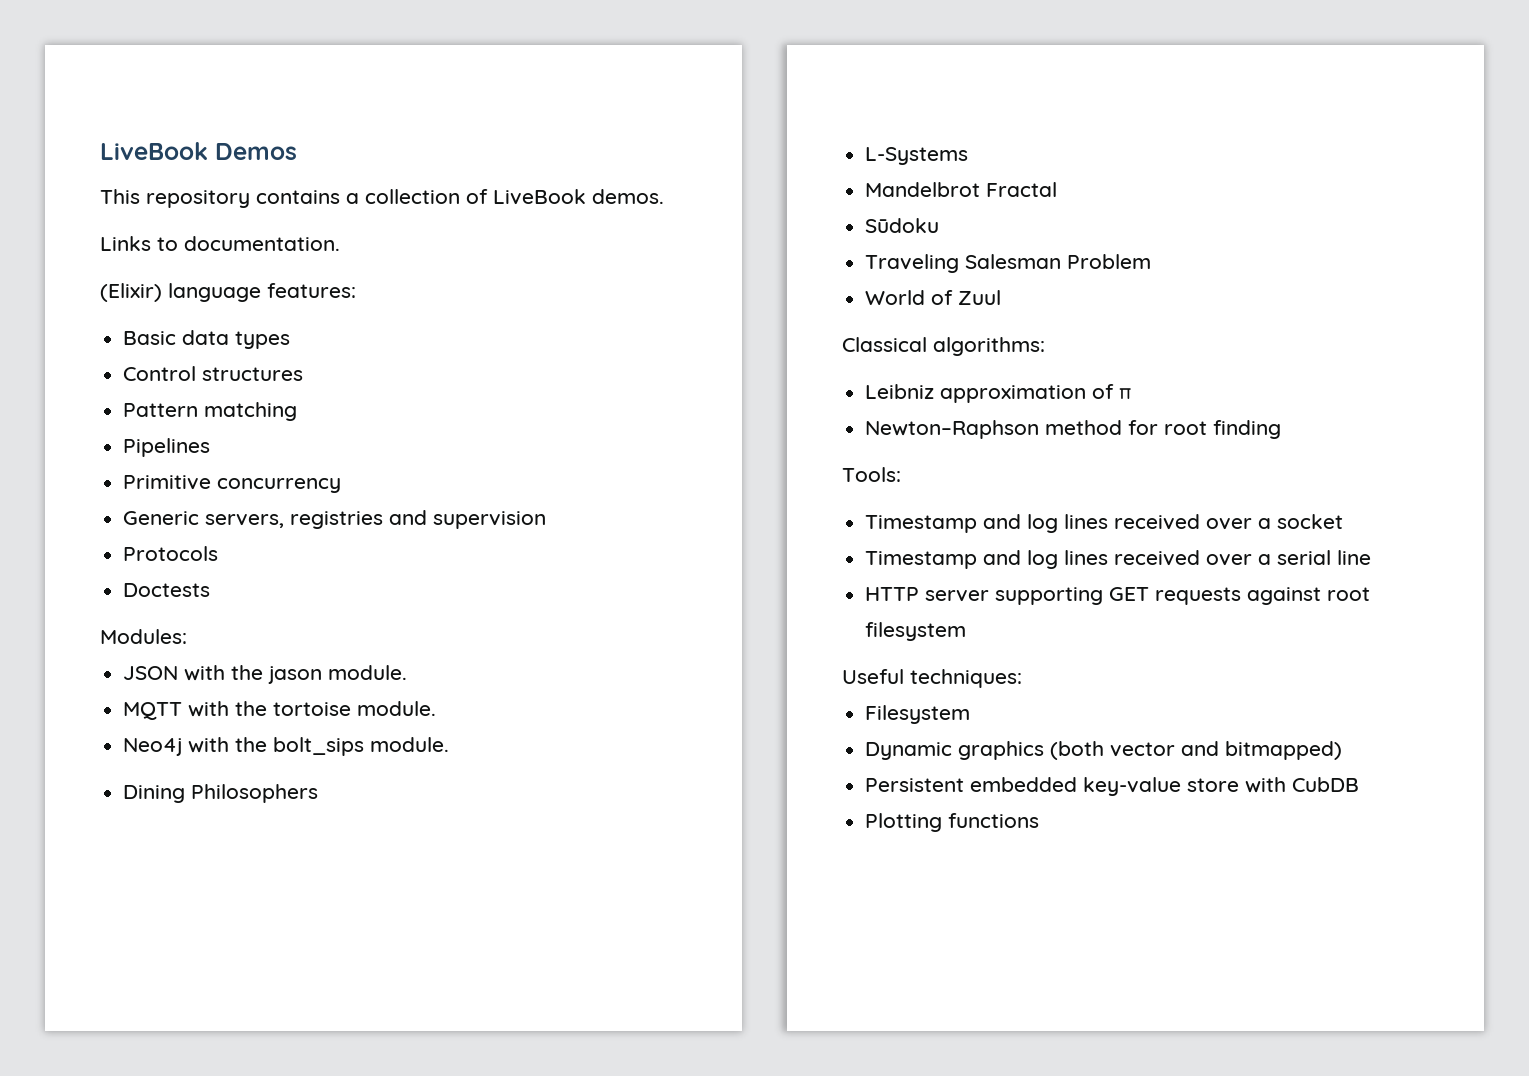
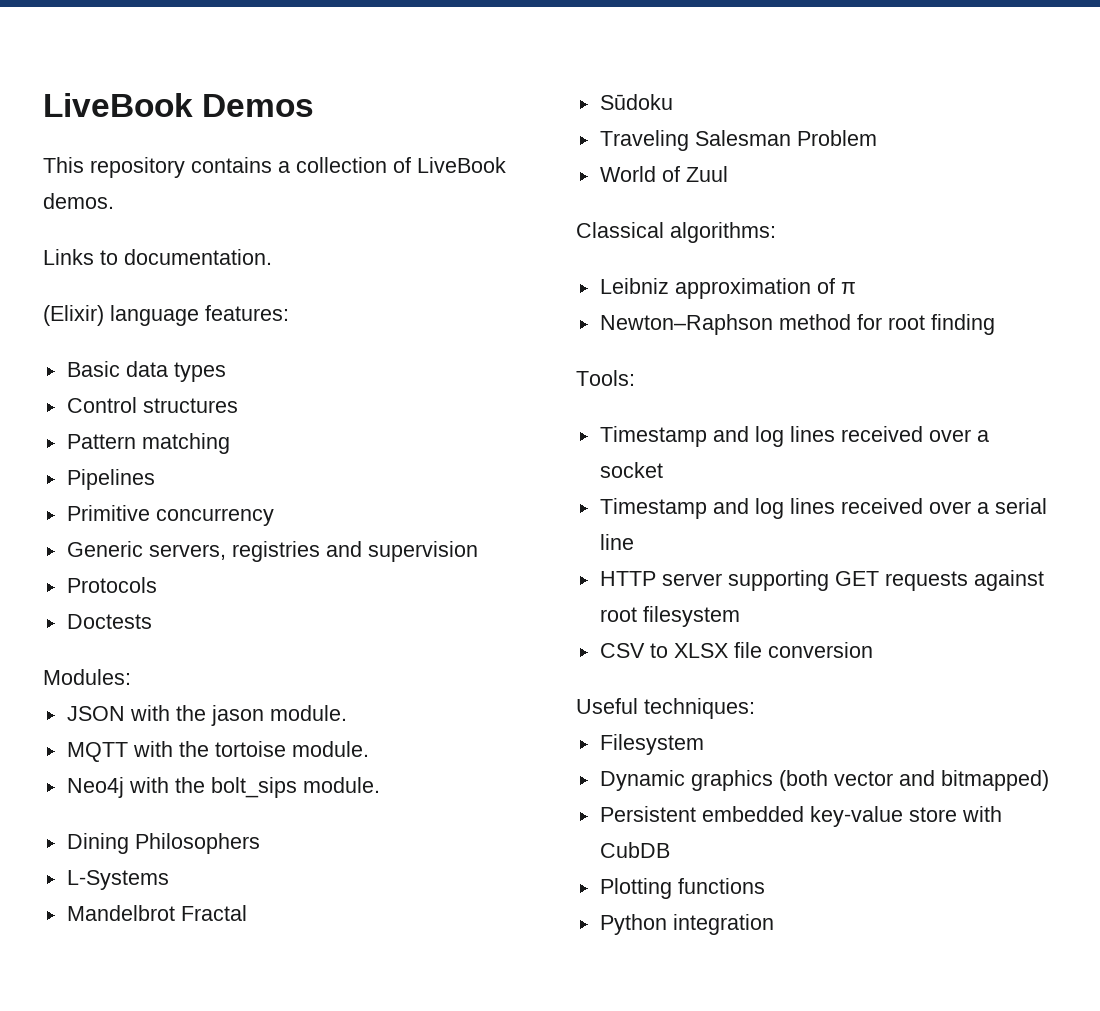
+ CSV to XLSX file conversion
+ Python integration

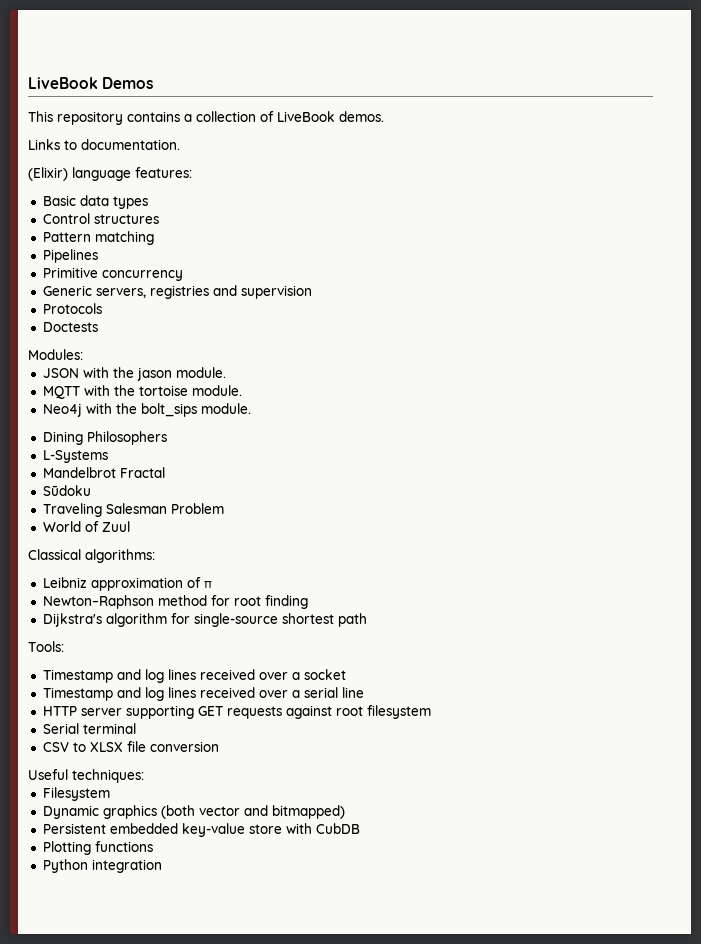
+ Dijkstra's algorithm for single-source shortest path
+ Serial terminal

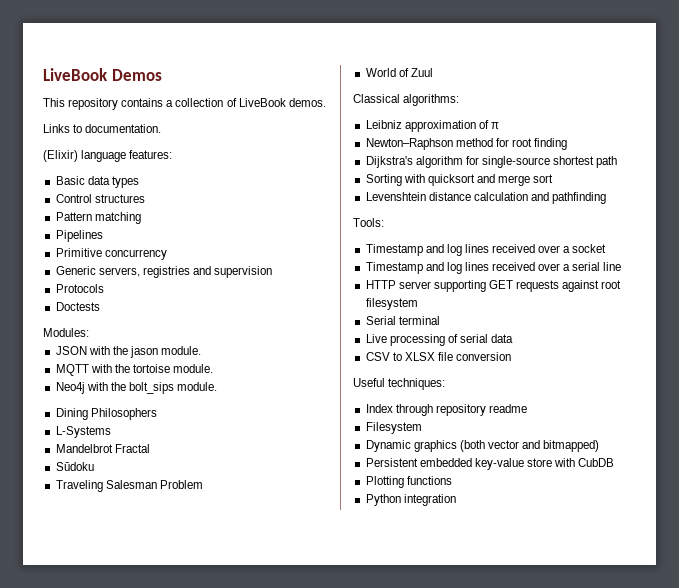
+ Sorting with quicksort and merge sort
+ Levenshtein distance calculation and pathfinding
+ Live processing of serial data
+ Index through repository readme

